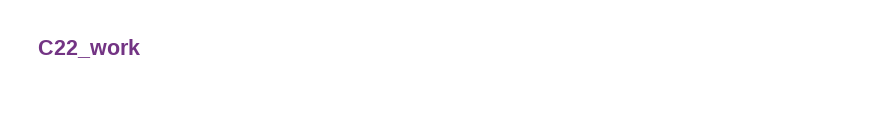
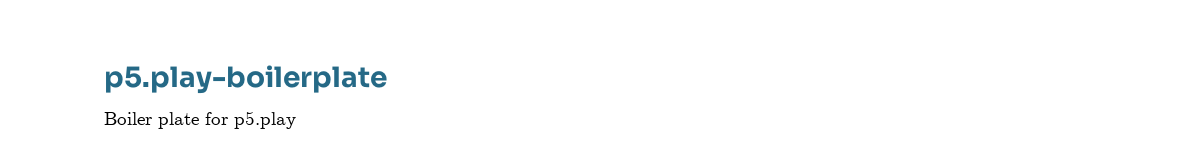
- C22_work
+ p5.play-boilerplate
+ Boiler plate for p5.play

